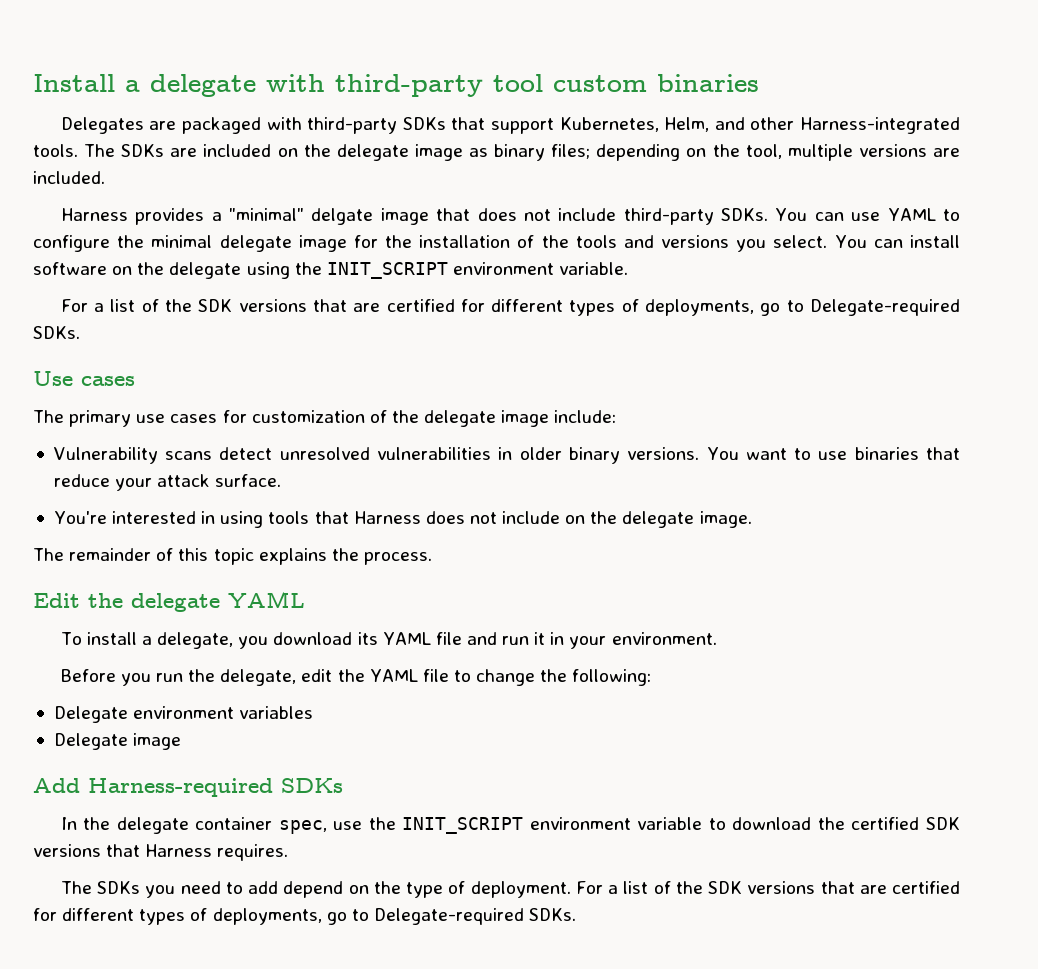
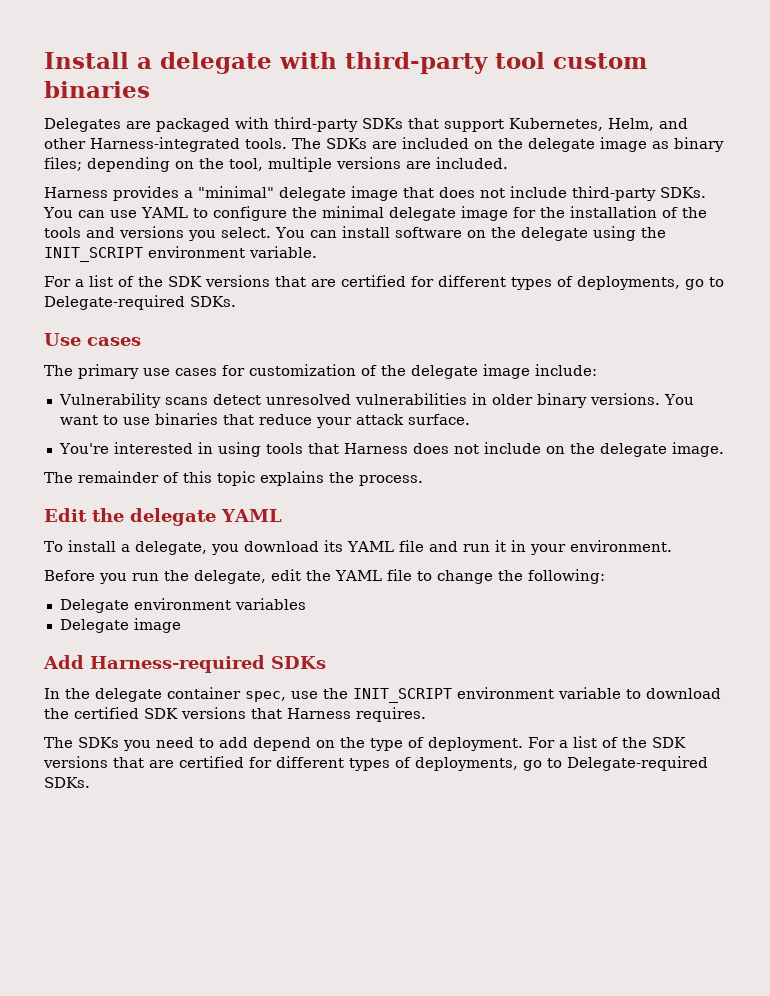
- Harness provides a "minimal" delgate image that does not include third-party SDKs.
+ Harness provides a "minimal" delegate image that does not include third-party SDKs.

